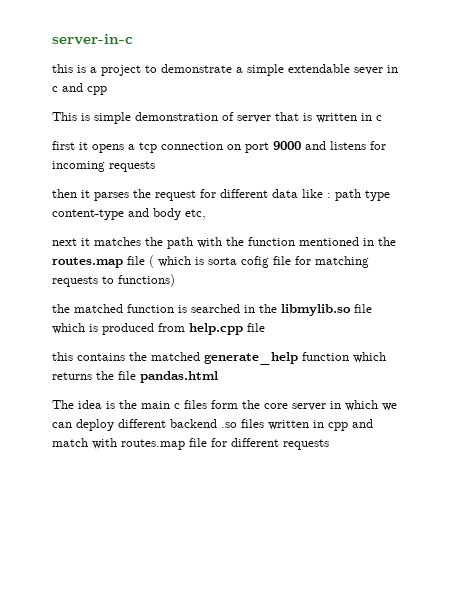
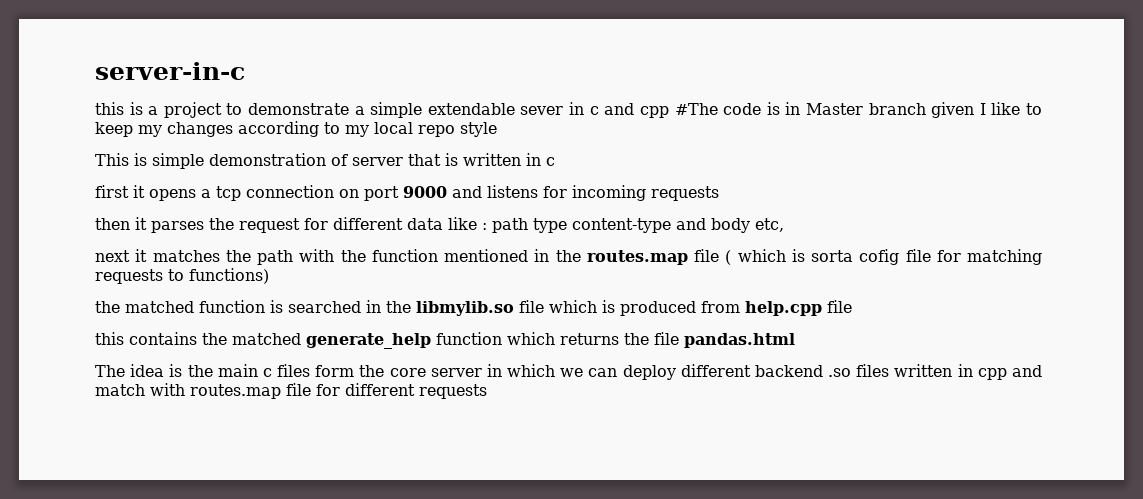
- this is a project to demonstrate a simple extendable sever in c and cpp
+ this is a project to demonstrate a simple extendable sever in c and cpp #The code is in Master branch given I like to keep my changes according to my local repo style

